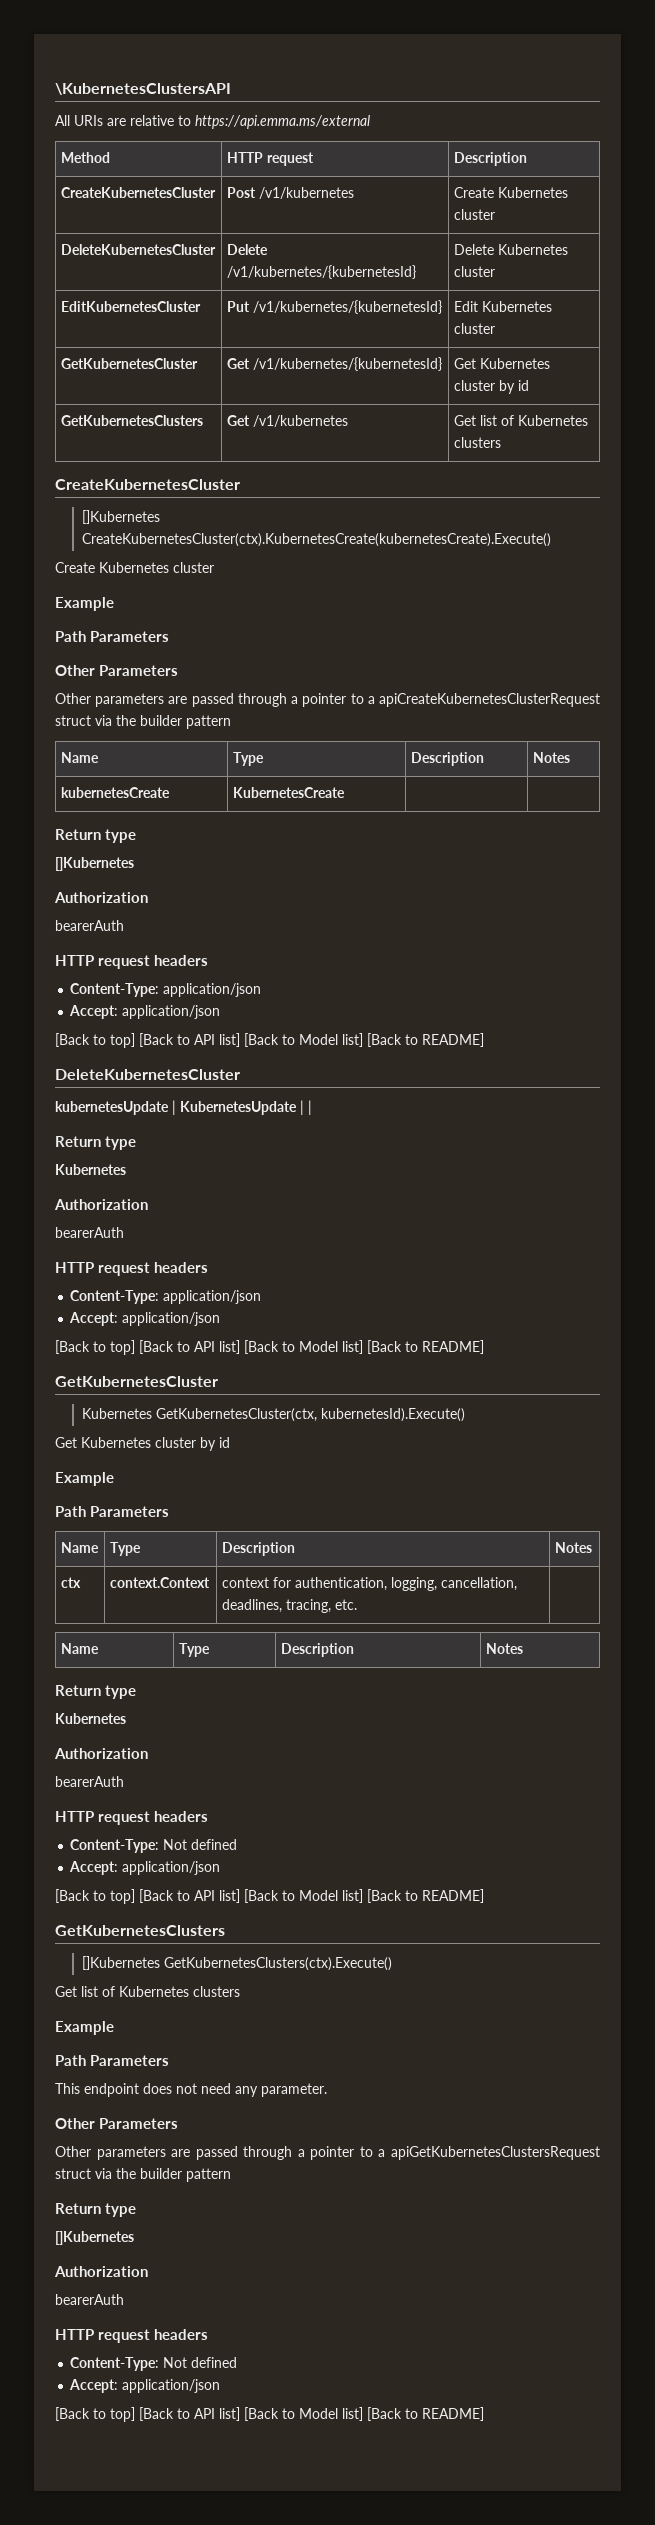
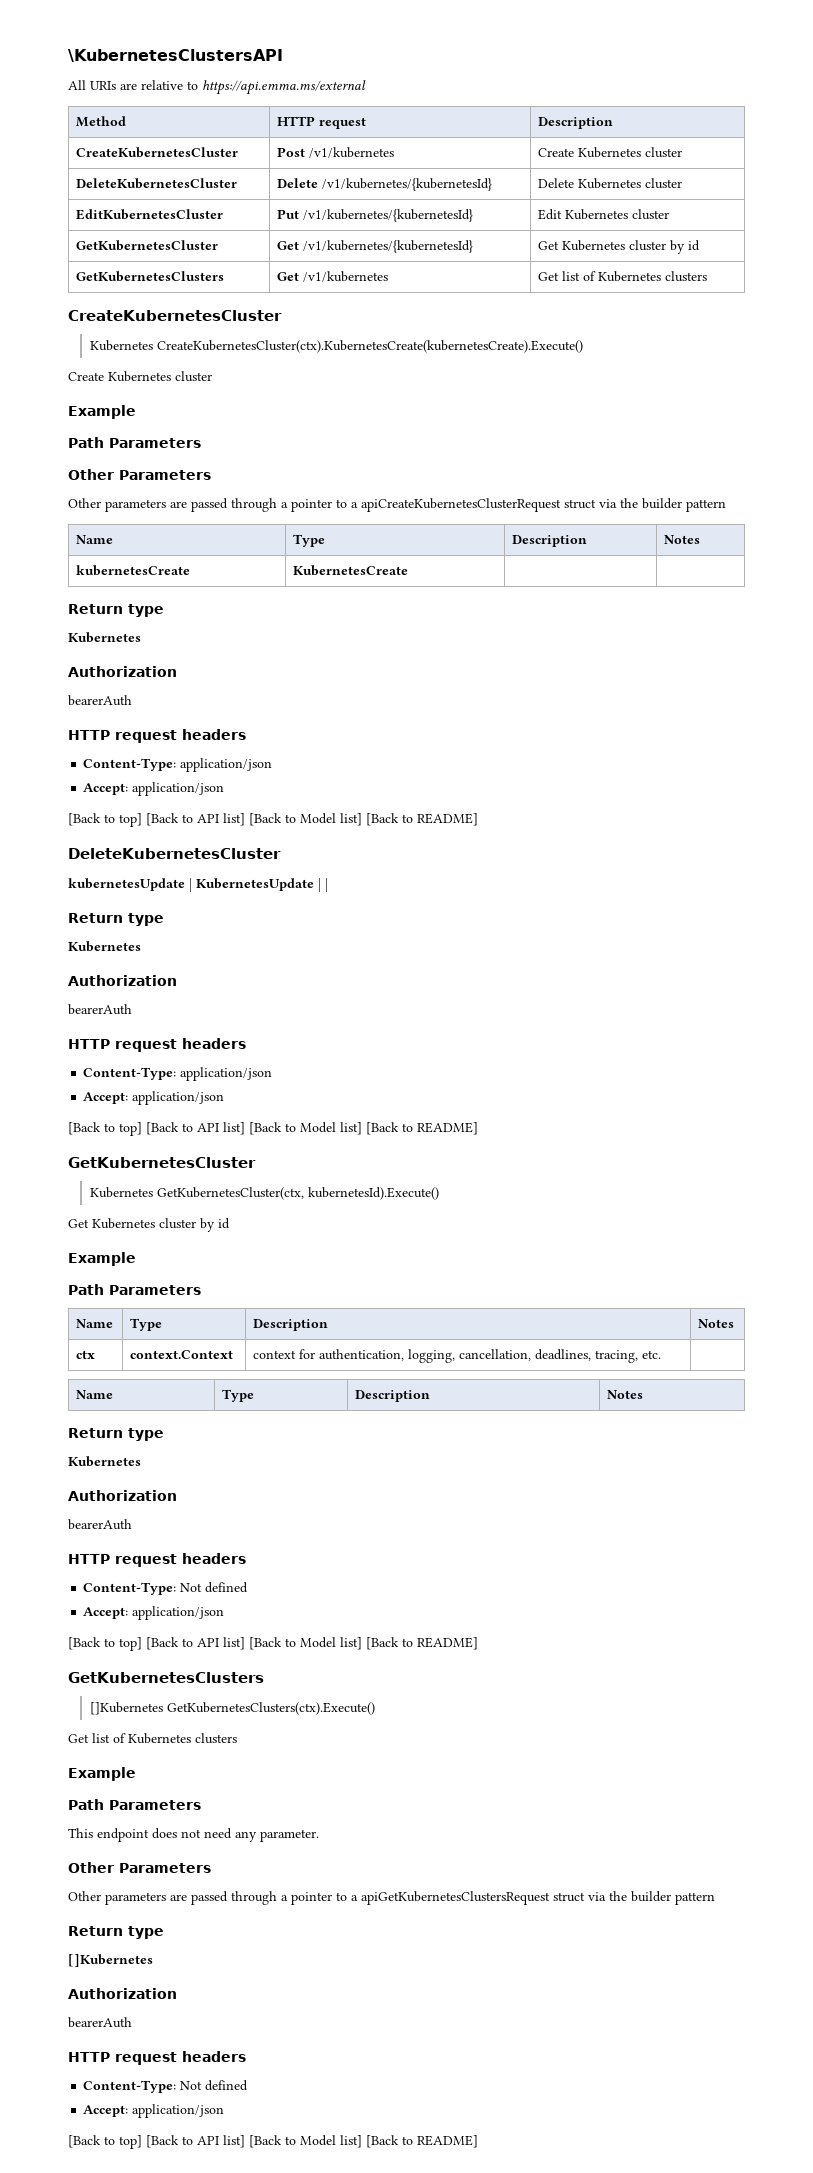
- []Kubernetes CreateKubernetesCluster(ctx).KubernetesCreate(kubernetesCreate).Execute()
+ Kubernetes CreateKubernetesCluster(ctx).KubernetesCreate(kubernetesCreate).Execute()
  kubernetesCreate | KubernetesCreate | |
  Return type
- []Kubernetes
+ Kubernetes

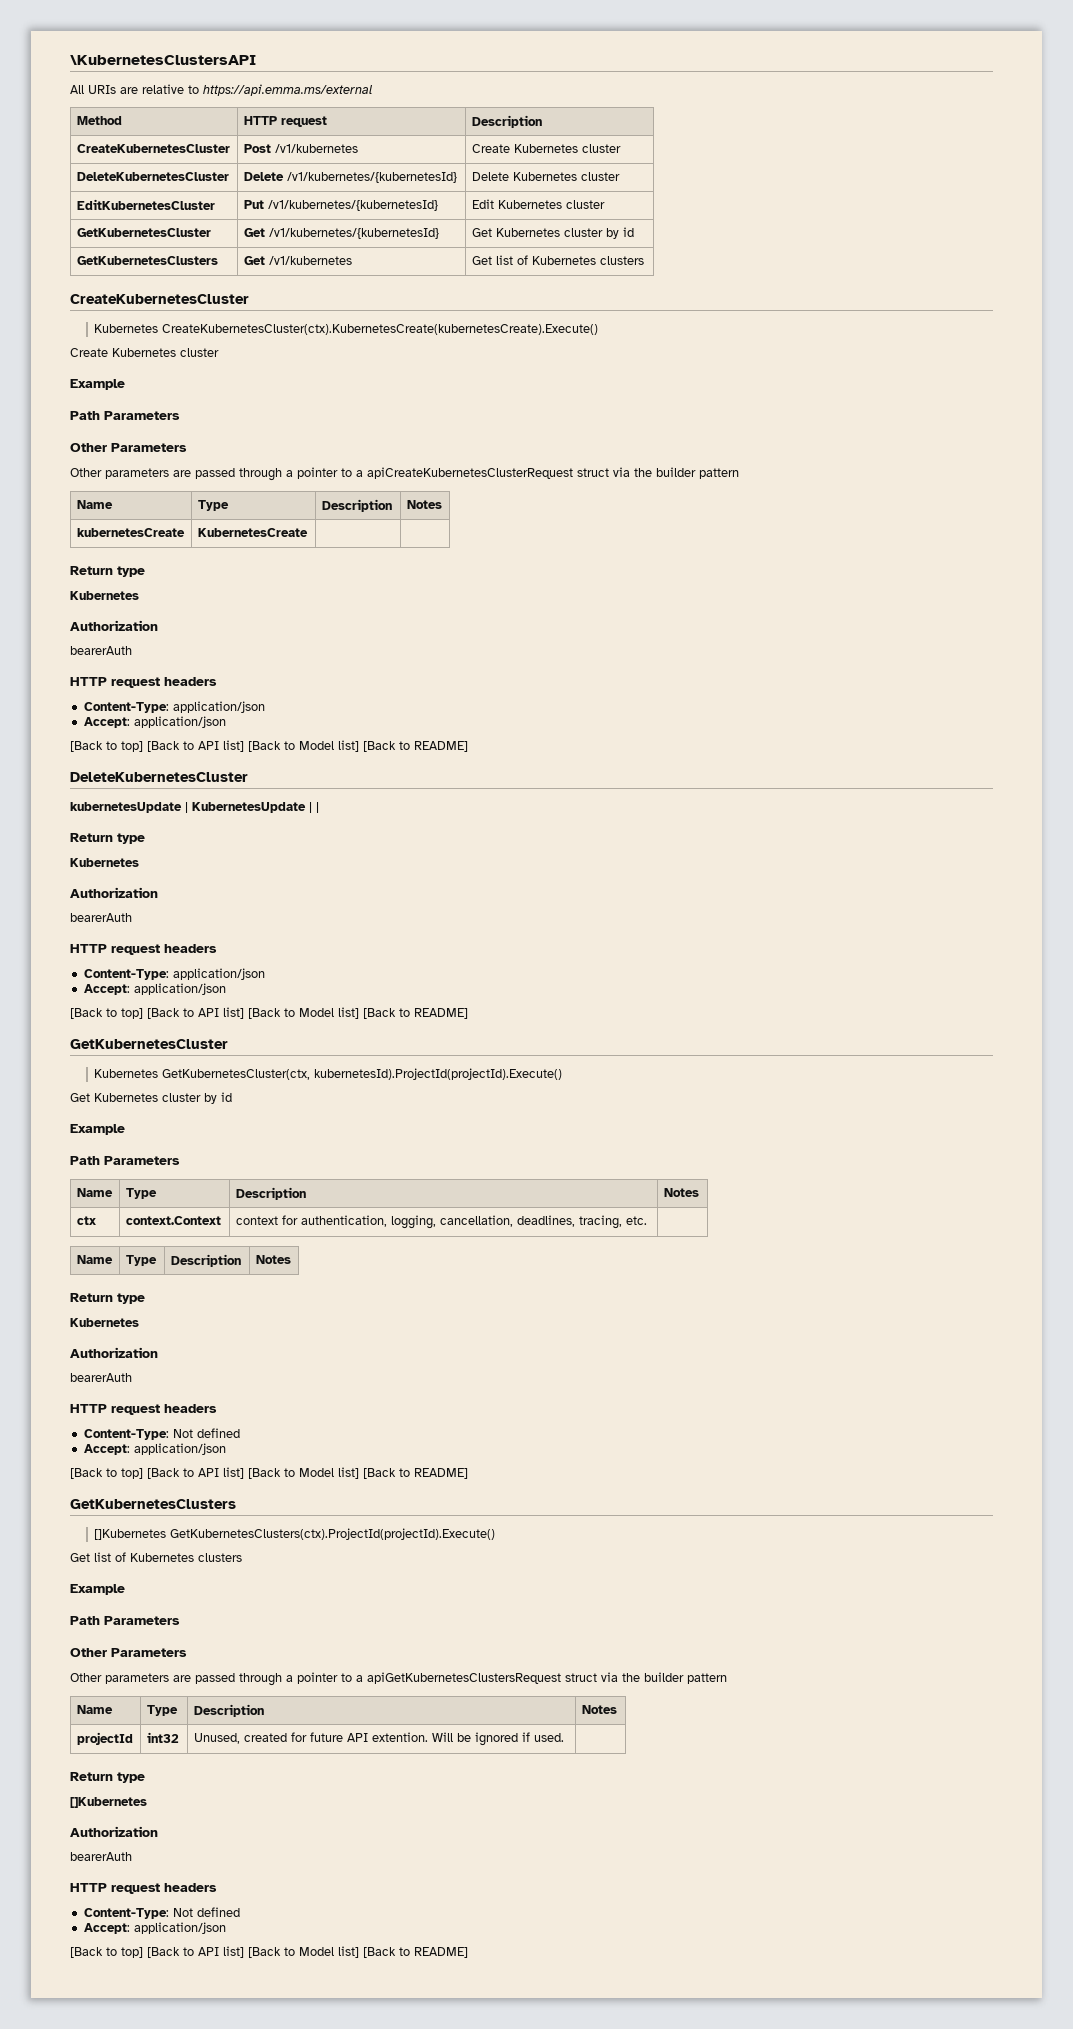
- Kubernetes GetKubernetesCluster(ctx, kubernetesId).Execute()
+ Kubernetes GetKubernetesCluster(ctx, kubernetesId).ProjectId(projectId).Execute()
- []Kubernetes GetKubernetesClusters(ctx).Execute()
+ []Kubernetes GetKubernetesClusters(ctx).ProjectId(projectId).Execute()
- This endpoint does not need any parameter.
  Other parameters are passed through a pointer to a apiGetKubernetesClustersRequest struct via the builder pattern
+ Name | Type | Description | Notes
+ projectId | int32 | Unused, created for future API extention. Will be ignored if used. |

